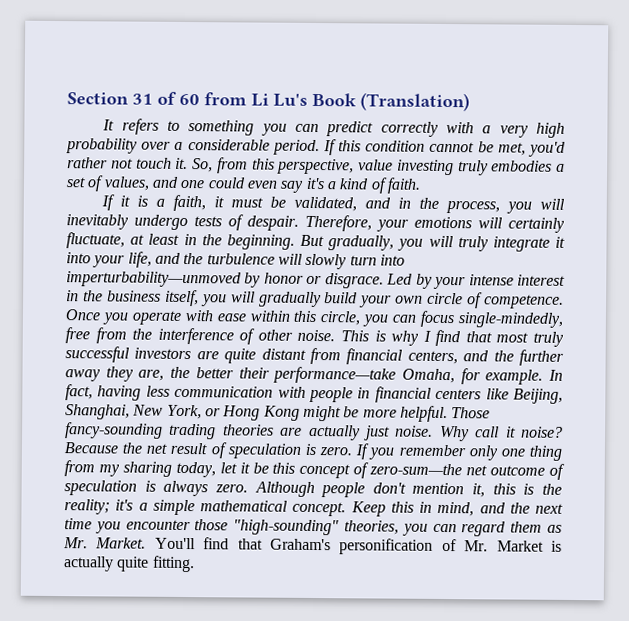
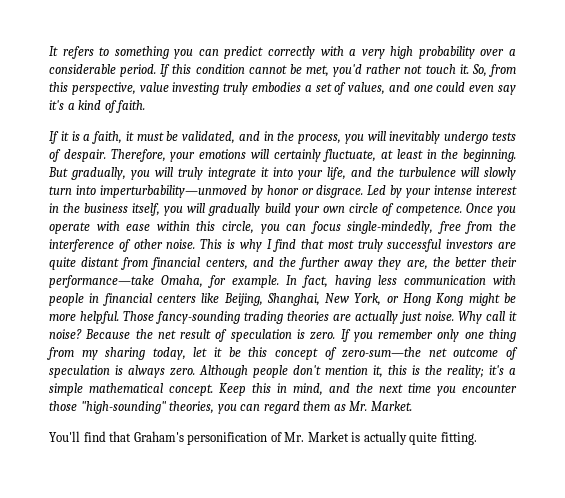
- Section 31 of 60 from Li Lu's Book (Translation)
- Keep this in mind, and the next time you encounter those "high-sounding" theories, you can regard them as Mr. Market. You'll find that Graham's personification of Mr. Market is actually quite fitting.
+ Keep this in mind, and the next time you encounter those "high-sounding" theories, you can regard them as Mr. Market.
+ You'll find that Graham's personification of Mr. Market is actually quite fitting.

